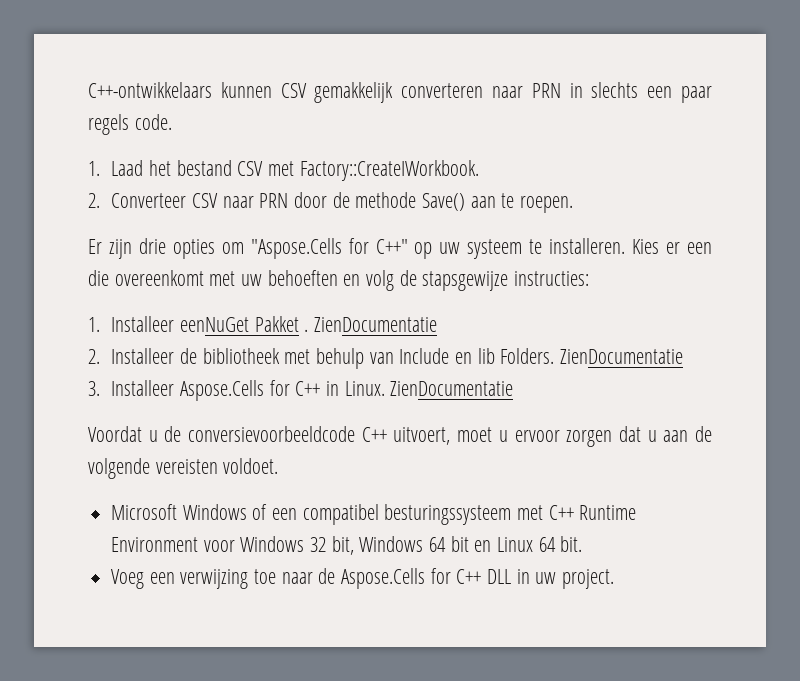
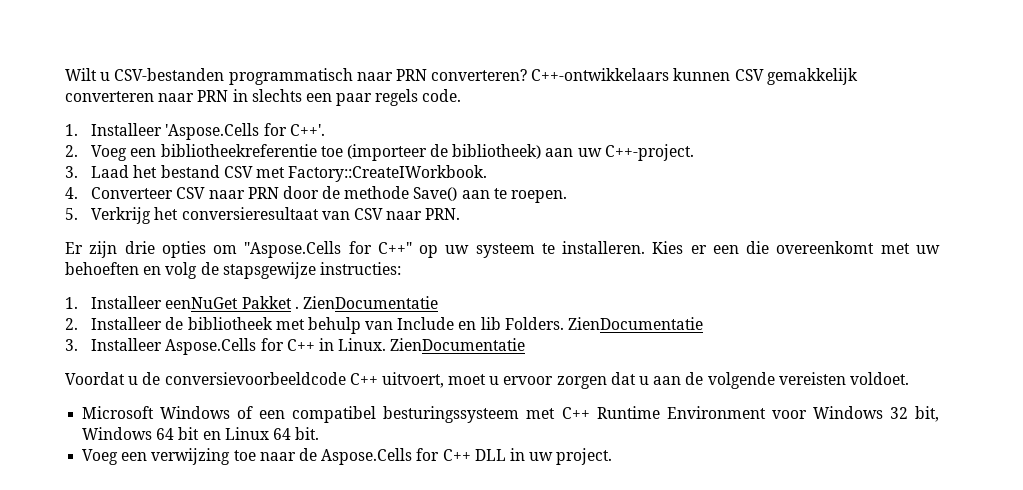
+ Wilt u CSV-bestanden programmatisch naar PRN converteren?
- 1. Laad het bestand CSV met Factory::CreateIWorkbook.
+ 1. Installeer 'Aspose.Cells for C++'.
+ 2. Voeg een bibliotheekreferentie toe (importeer de bibliotheek) aan uw C++-project.
+ 3. Laad het bestand CSV met Factory::CreateIWorkbook.
- 2. Converteer CSV naar PRN door de methode Save() aan te roepen.
+ 4. Converteer CSV naar PRN door de methode Save() aan te roepen.
+ 5. Verkrijg het conversieresultaat van CSV naar PRN.

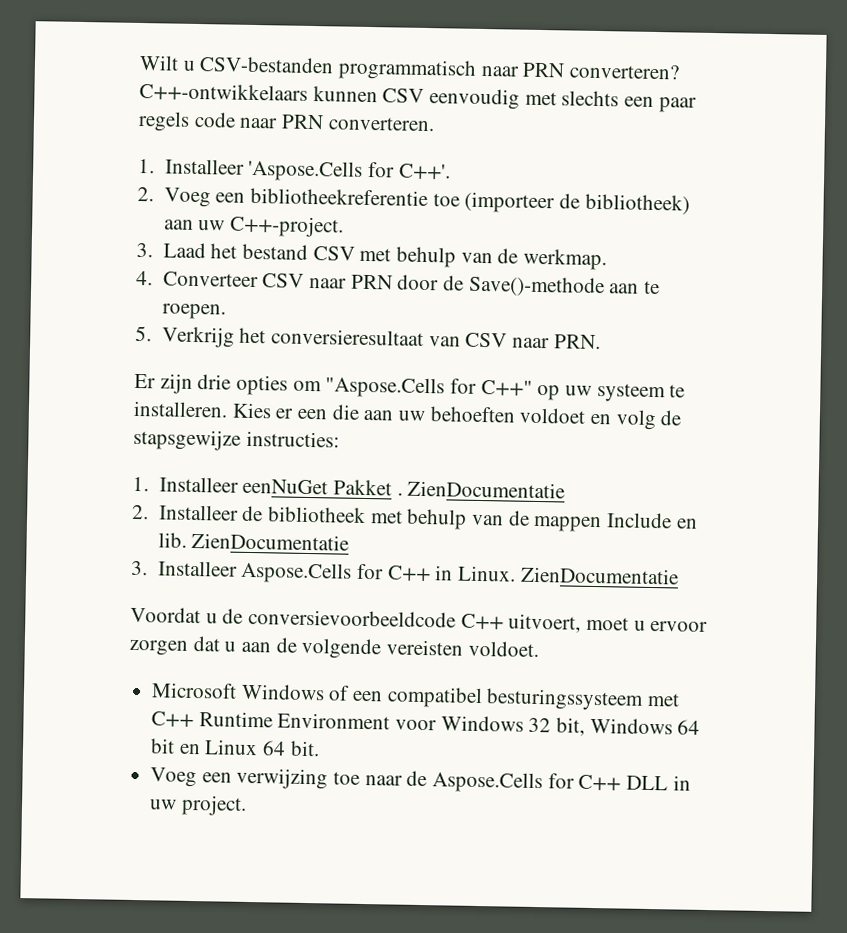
- C++-ontwikkelaars kunnen CSV gemakkelijk converteren naar PRN in slechts een paar regels code.
+ C++-ontwikkelaars kunnen CSV eenvoudig met slechts een paar regels code naar PRN converteren.
- 3. Laad het bestand CSV met Factory::CreateIWorkbook.
+ 3. Laad het bestand CSV met behulp van de werkmap.
- 4. Converteer CSV naar PRN door de methode Save() aan te roepen.
+ 4. Converteer CSV naar PRN door de Save()-methode aan te roepen.
- Kies er een die overeenkomt met uw behoeften en volg de stapsgewijze instructies:
+ Kies er een die aan uw behoeften voldoet en volg de stapsgewijze instructies:
- 2. Installeer de bibliotheek met behulp van Include en lib Folders.
+ 2. Installeer de bibliotheek met behulp van de mappen Include en lib.

